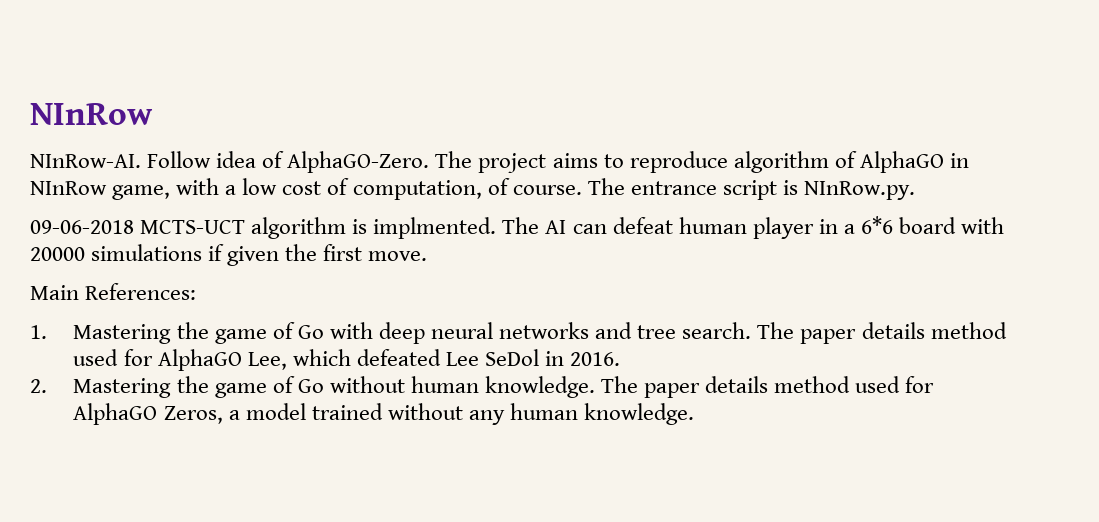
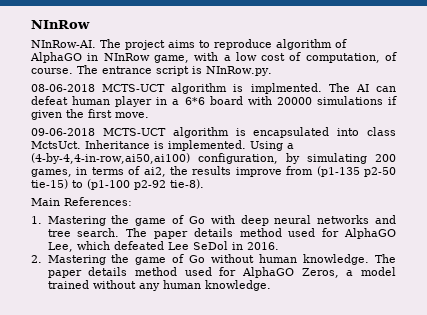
- Follow idea of AlphaGO-Zero.
- 09-06-2018 MCTS-UCT algorithm is implmented.
+ 08-06-2018 MCTS-UCT algorithm is implmented.
+ 09-06-2018 MCTS-UCT algorithm is encapsulated into class MctsUct. Inheritance is implemented. Using a (4-by-4,4-in-row,ai50,ai100) configuration, by simulating 200 games, in terms of ai2, the results improve from (p1-135 p2-50 tie-15) to (p1-100 p2-92 tie-8).

